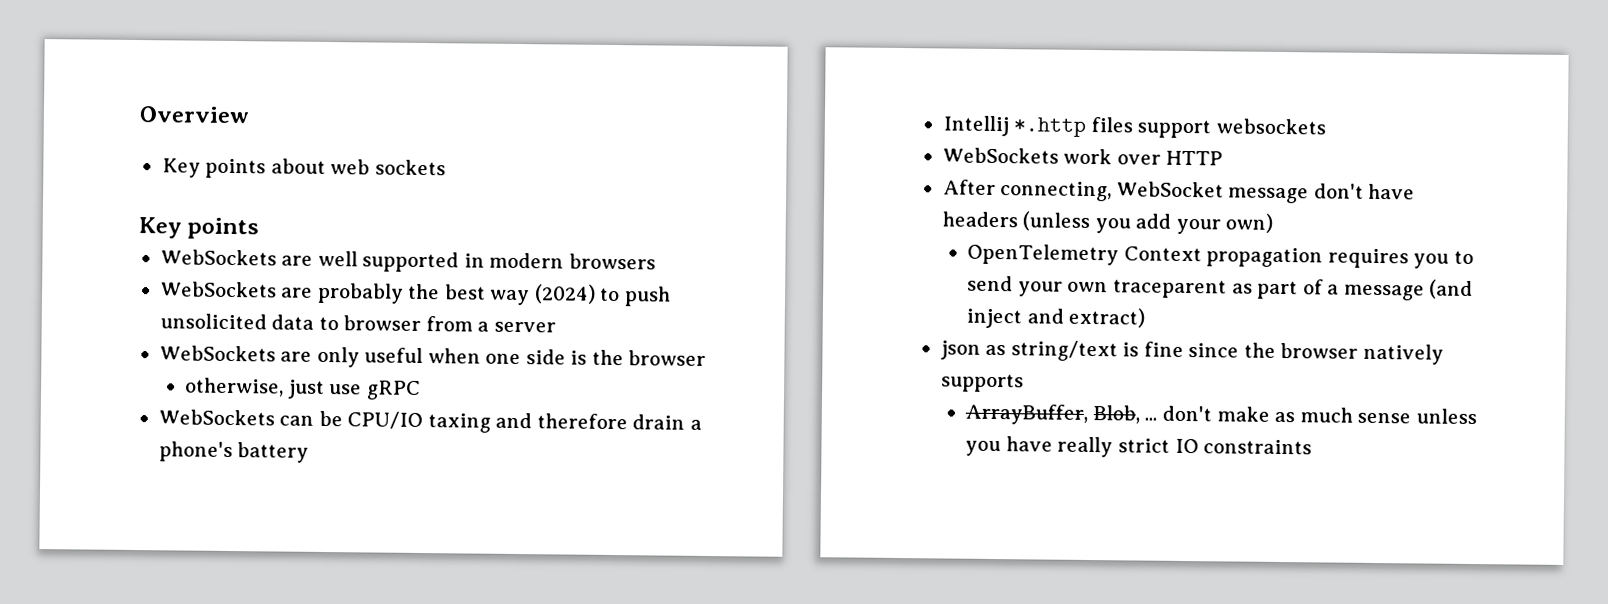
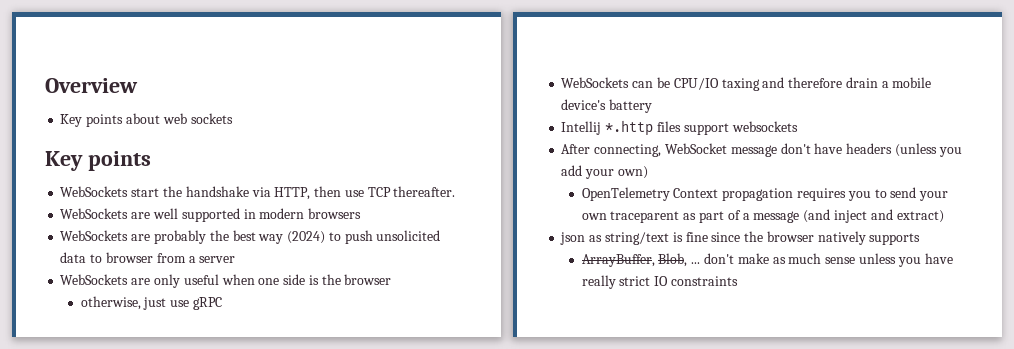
+ WebSockets start the handshake via HTTP, then use TCP thereafter.
- WebSockets can be CPU/IO taxing and therefore drain a phone's battery
+ WebSockets can be CPU/IO taxing and therefore drain a mobile device's battery
- WebSockets work over HTTP

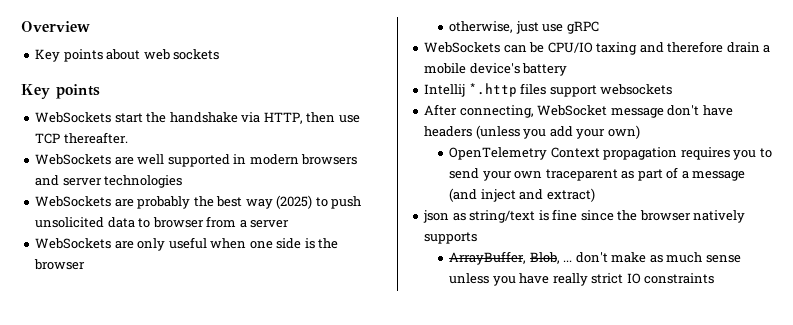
- WebSockets are well supported in modern browsers
+ WebSockets are well supported in modern browsers and server technologies
- WebSockets are probably the best way (2024) to push unsolicited data to browser from a server
+ WebSockets are probably the best way (2025) to push unsolicited data to browser from a server

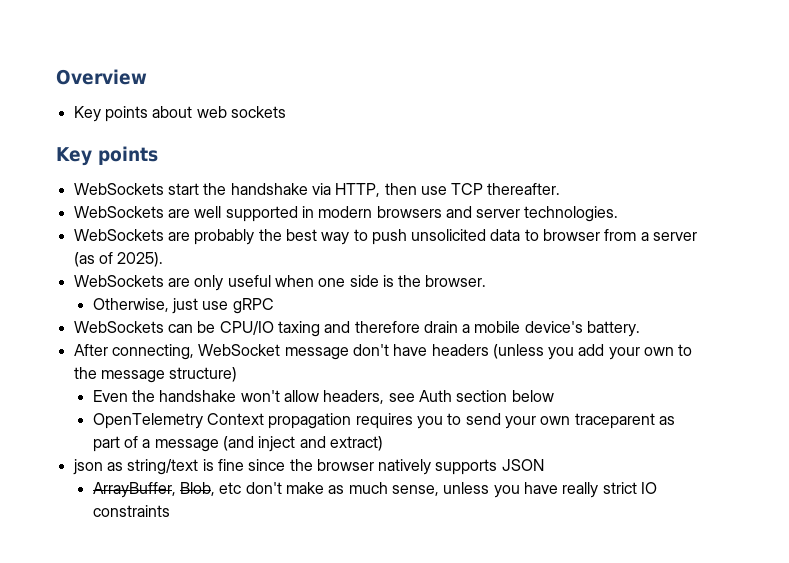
- WebSockets are well supported in modern browsers and server technologies
+ WebSockets are well supported in modern browsers and server technologies.
- WebSockets are probably the best way (2025) to push unsolicited data to browser from a server
+ WebSockets are probably the best way to push unsolicited data to browser from a server (as of 2025).
- WebSockets are only useful when one side is the browser
- otherwise, just use gRPC
+ WebSockets are only useful when one side is the browser.
+ Otherwise, just use gRPC
- WebSockets can be CPU/IO taxing and therefore drain a mobile device's battery
- Intellij *.http files support websockets
+ WebSockets can be CPU/IO taxing and therefore drain a mobile device's battery.
- After connecting, WebSocket message don't have headers (unless you add your own)
+ After connecting, WebSocket message don't have headers (unless you add your own to the message structure)
+ Even the handshake won't allow headers, see Auth section below
- json as string/text is fine since the browser natively supports
+ json as string/text is fine since the browser natively supports JSON
- ArrayBuffer, Blob, ... don't make as much sense unless you have really strict IO constraints
+ ArrayBuffer, Blob, etc don't make as much sense, unless you have really strict IO constraints

